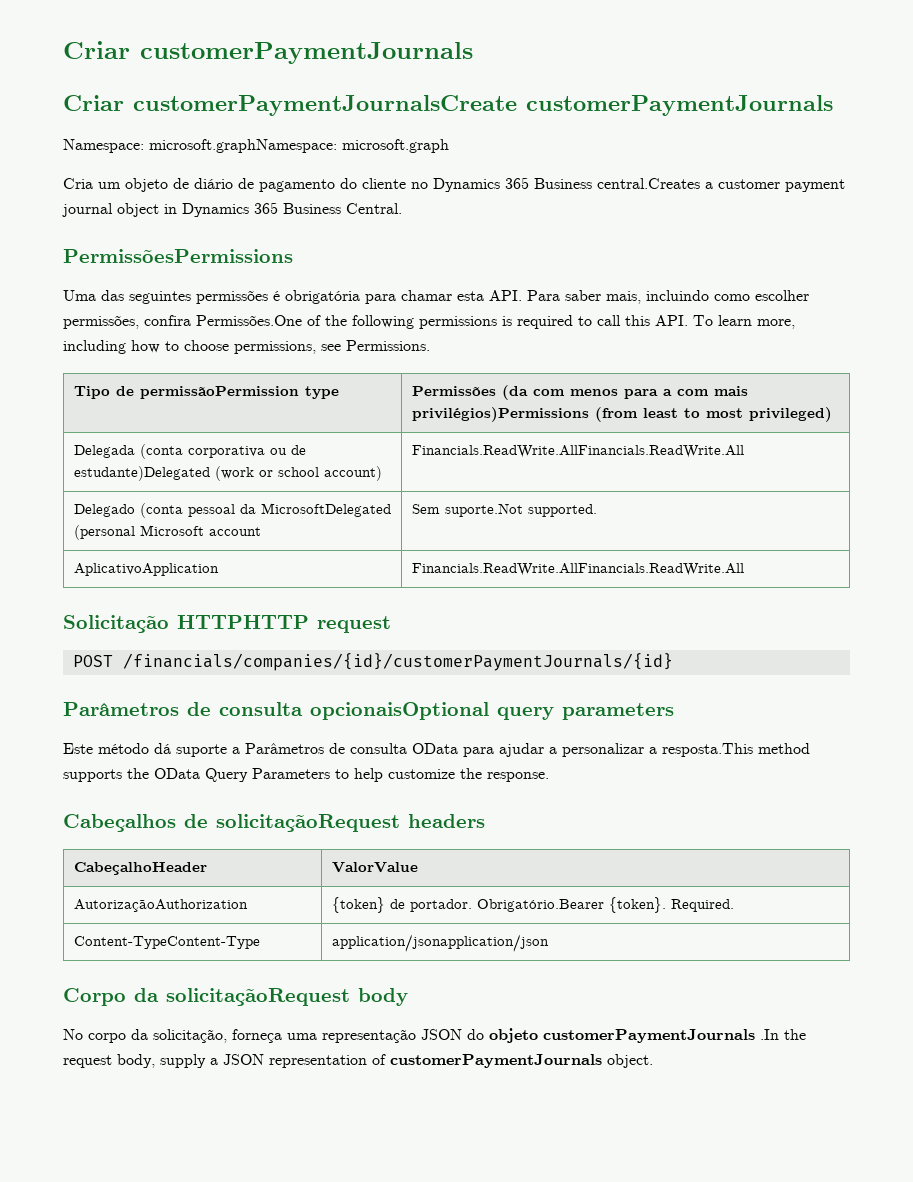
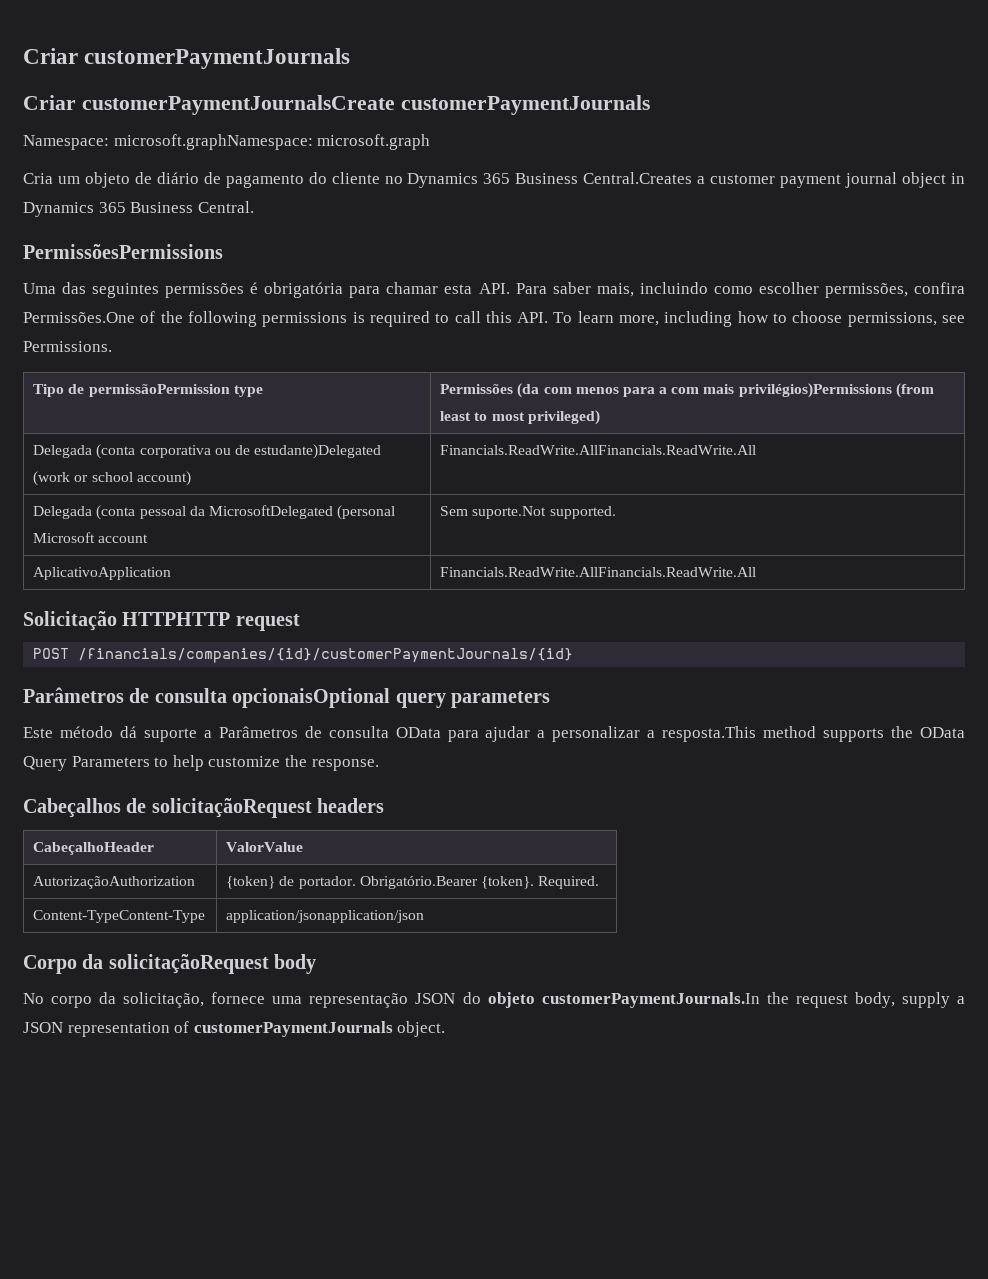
- Cria um objeto de diário de pagamento do cliente no Dynamics 365 Business central.Creates a customer payment journal object in Dynamics 365 Business Central.
+ Cria um objeto de diário de pagamento do cliente no Dynamics 365 Business Central.Creates a customer payment journal object in Dynamics 365 Business Central.
- Delegado (conta pessoal da MicrosoftDelegated (personal Microsoft account | Sem suporte.Not supported.
+ Delegada (conta pessoal da MicrosoftDelegated (personal Microsoft account | Sem suporte.Not supported.
- No corpo da solicitação, forneça uma representação JSON do objeto customerPaymentJournals .In the request body, supply a JSON representation of customerPaymentJournals object.
+ No corpo da solicitação, fornece uma representação JSON do objeto customerPaymentJournals.In the request body, supply a JSON representation of customerPaymentJournals object.

